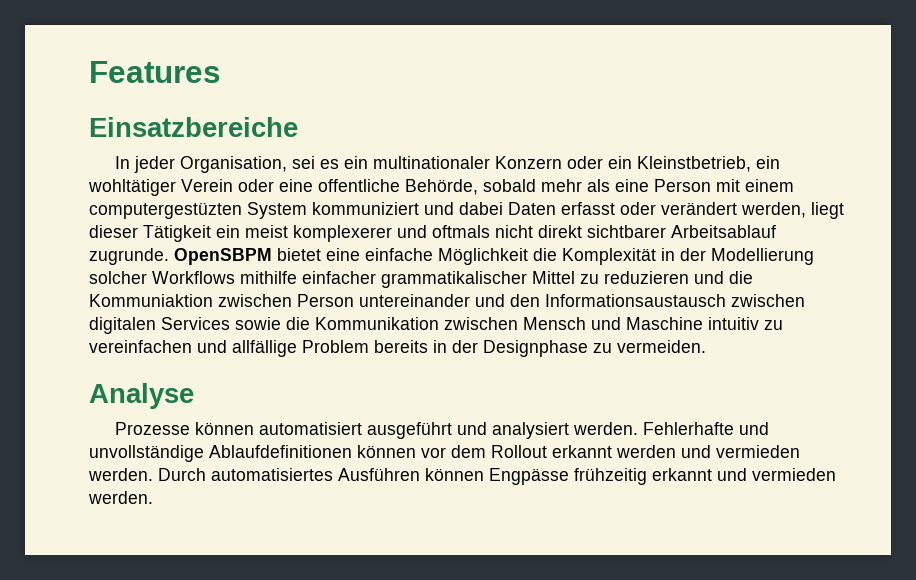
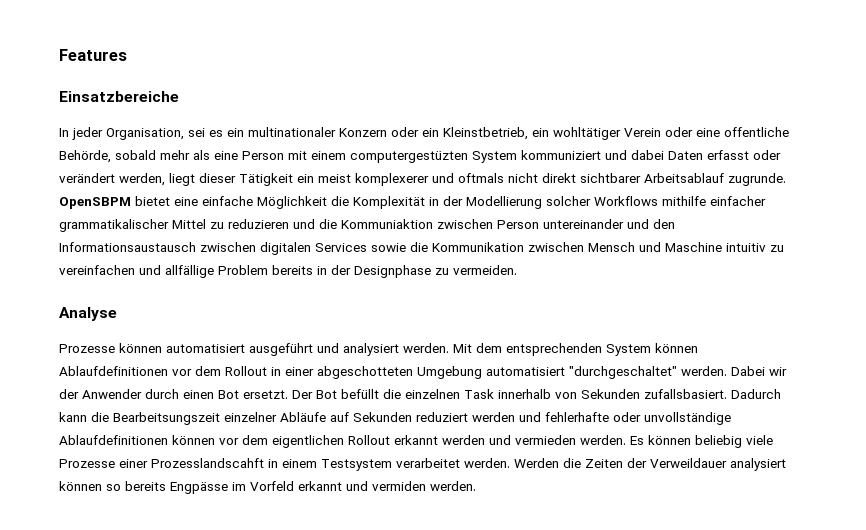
- Fehlerhafte und unvollständige Ablaufdefinitionen können vor dem Rollout erkannt werden und vermieden werden.
+ Mit dem entsprechenden System können Ablaufdefinitionen vor dem Rollout in einer abgeschotteten Umgebung automatisiert "durchgeschaltet" werden. Dabei wir der Anwender durch einen Bot ersetzt. Der Bot befüllt die einzelnen Task innerhalb von Sekunden zufallsbasiert. Dadurch kann die Bearbeitsungszeit einzelner Abläufe auf Sekunden reduziert werden und fehlerhafte oder unvollständige Ablaufdefinitionen können vor dem eigentlichen Rollout erkannt werden und vermieden werden.
- Durch automatisiertes Ausführen können Engpässe frühzeitig erkannt und vermieden werden.
+ Es können beliebig viele Prozesse einer Prozesslandscahft in einem Testsystem verarbeitet werden. Werden die Zeiten der Verweildauer analysiert können so bereits Engpässe im Vorfeld erkannt und vermiden werden.

